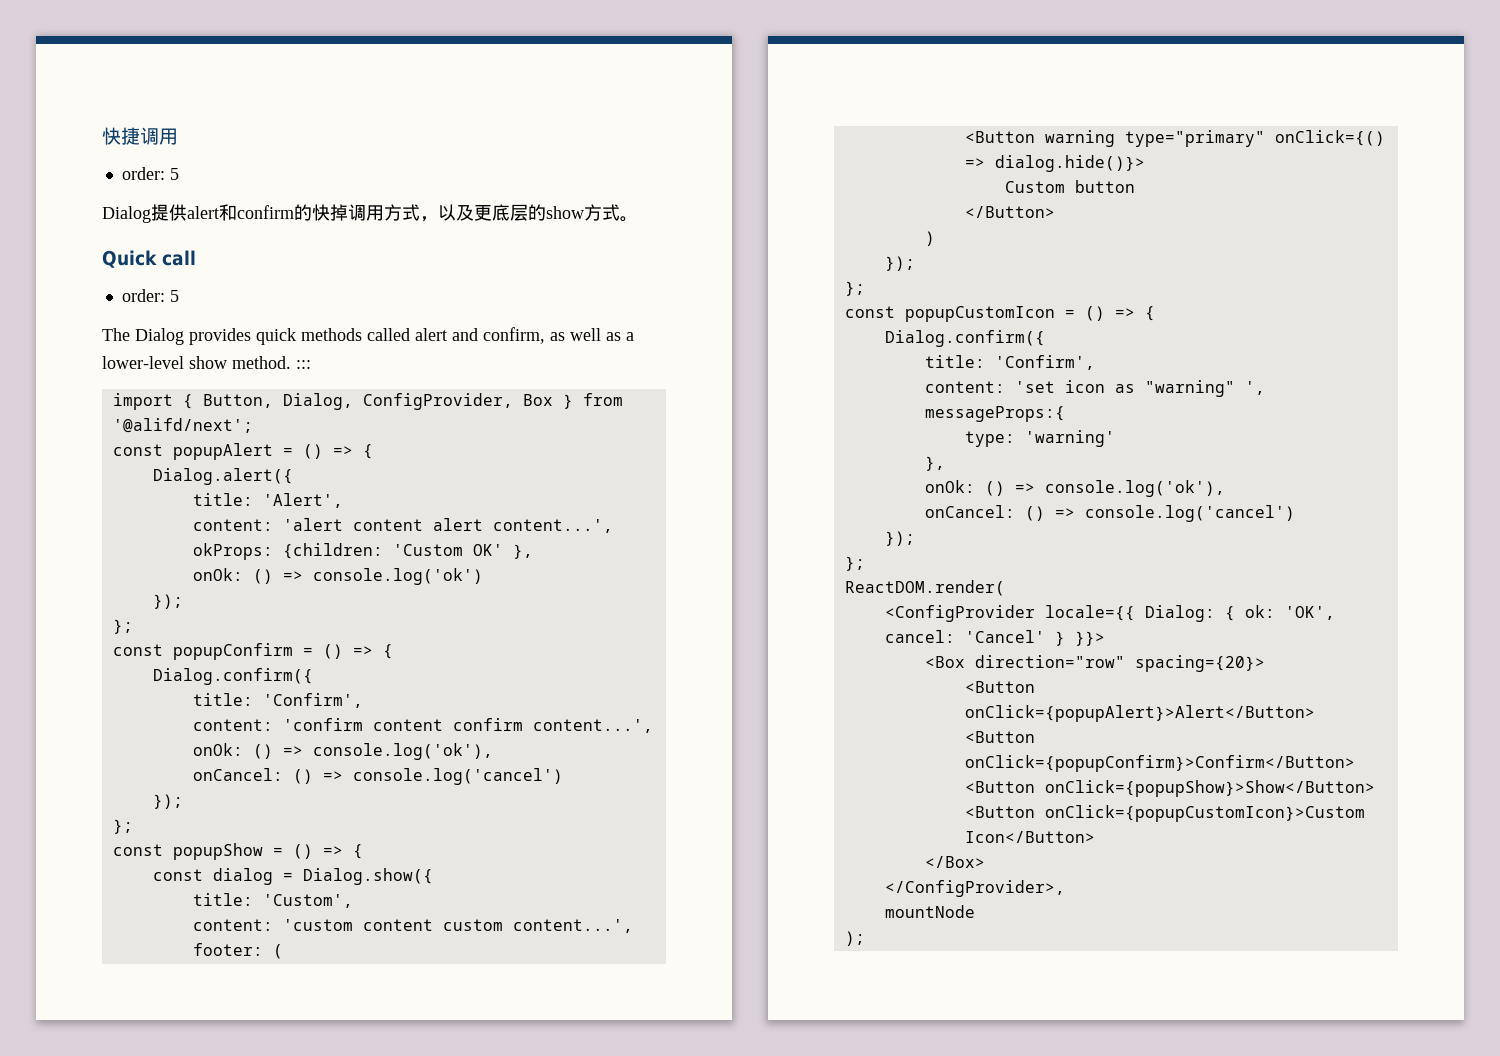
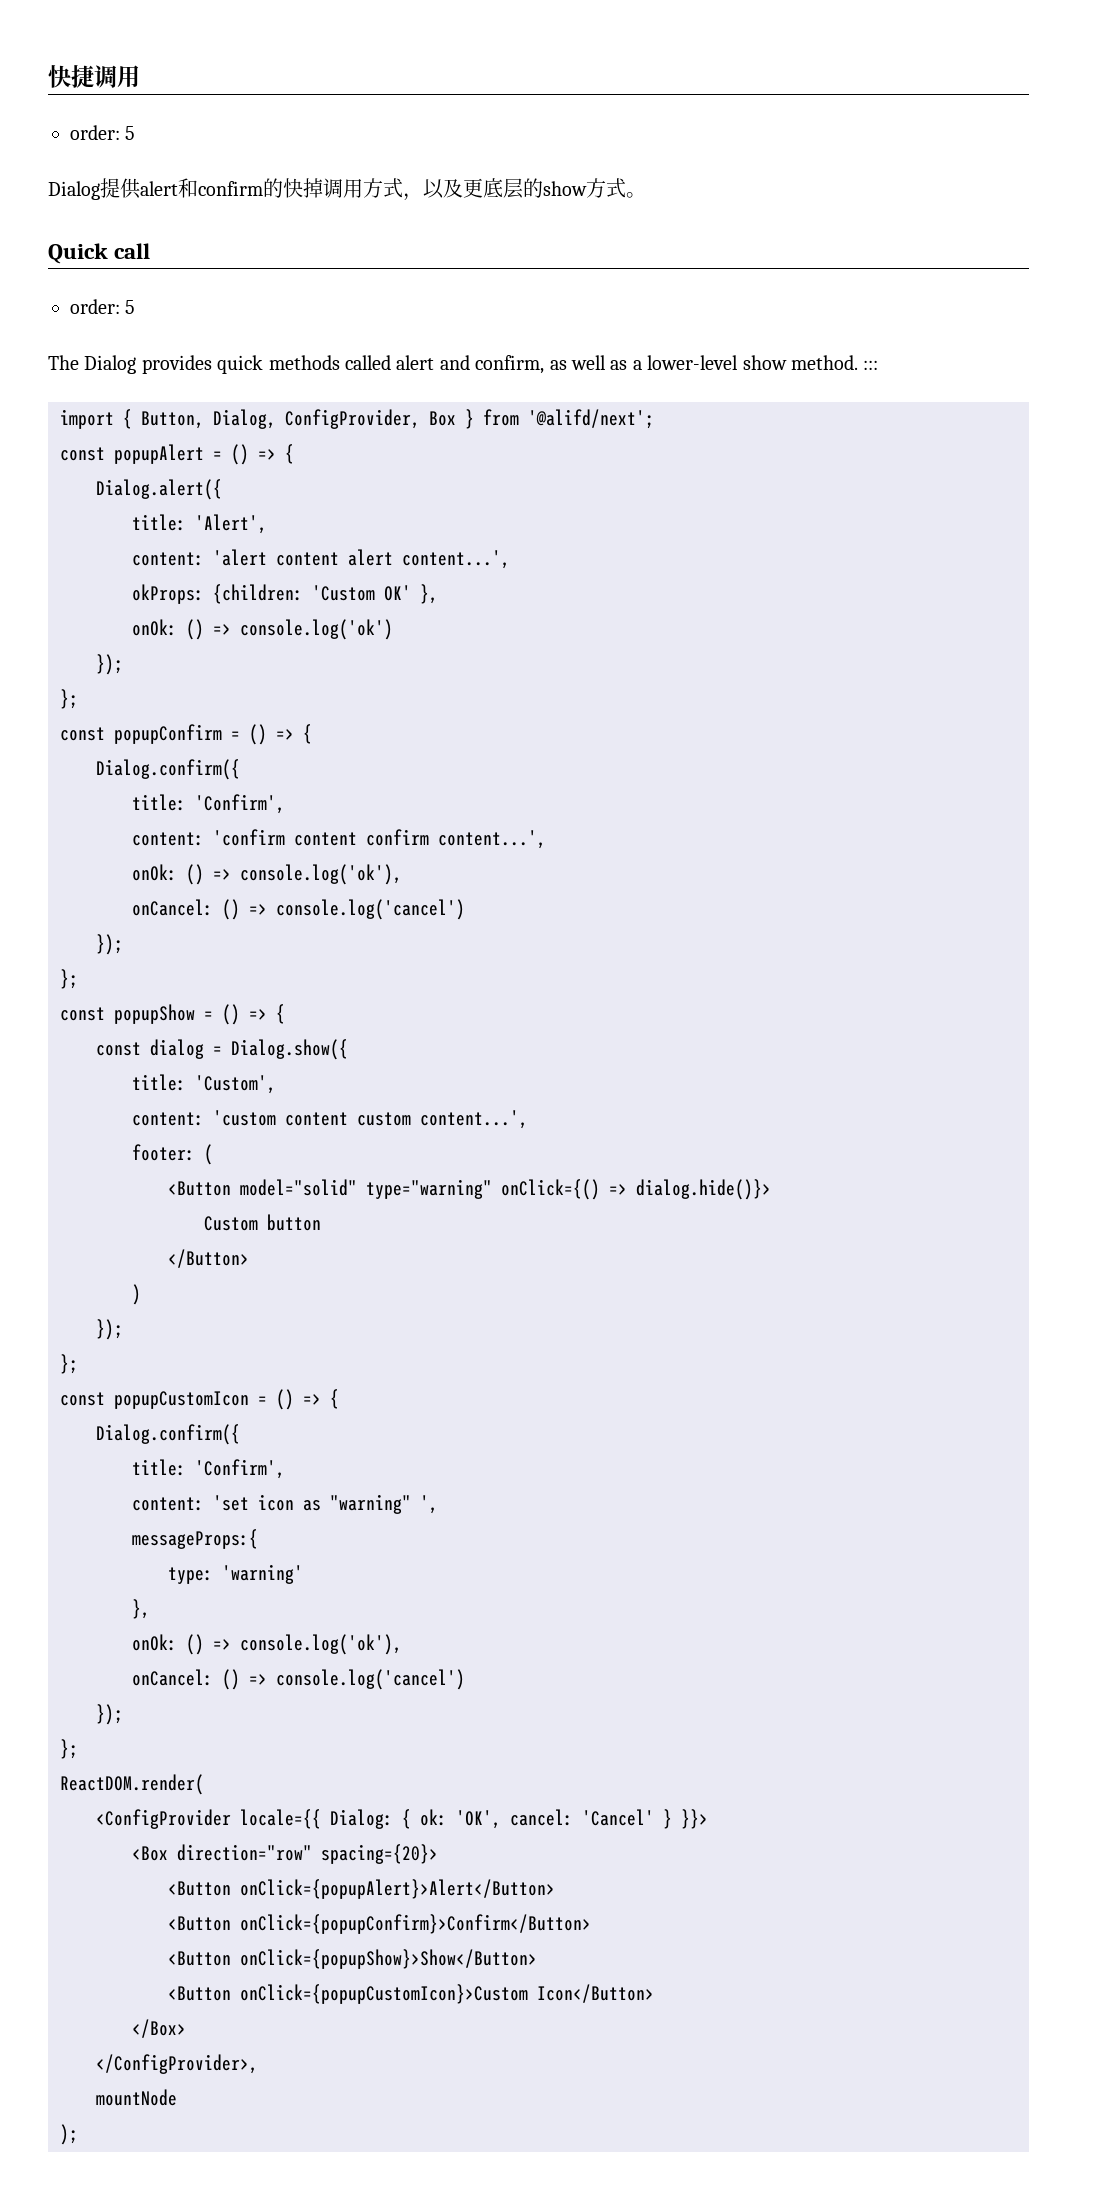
- <Button warning type="primary" onClick={() => dialog.hide()}>
+ <Button model="solid" type="warning" onClick={() => dialog.hide()}>

